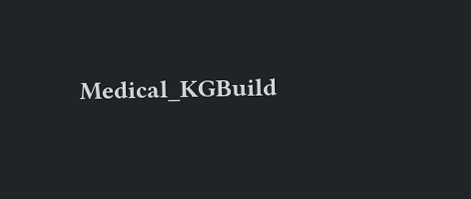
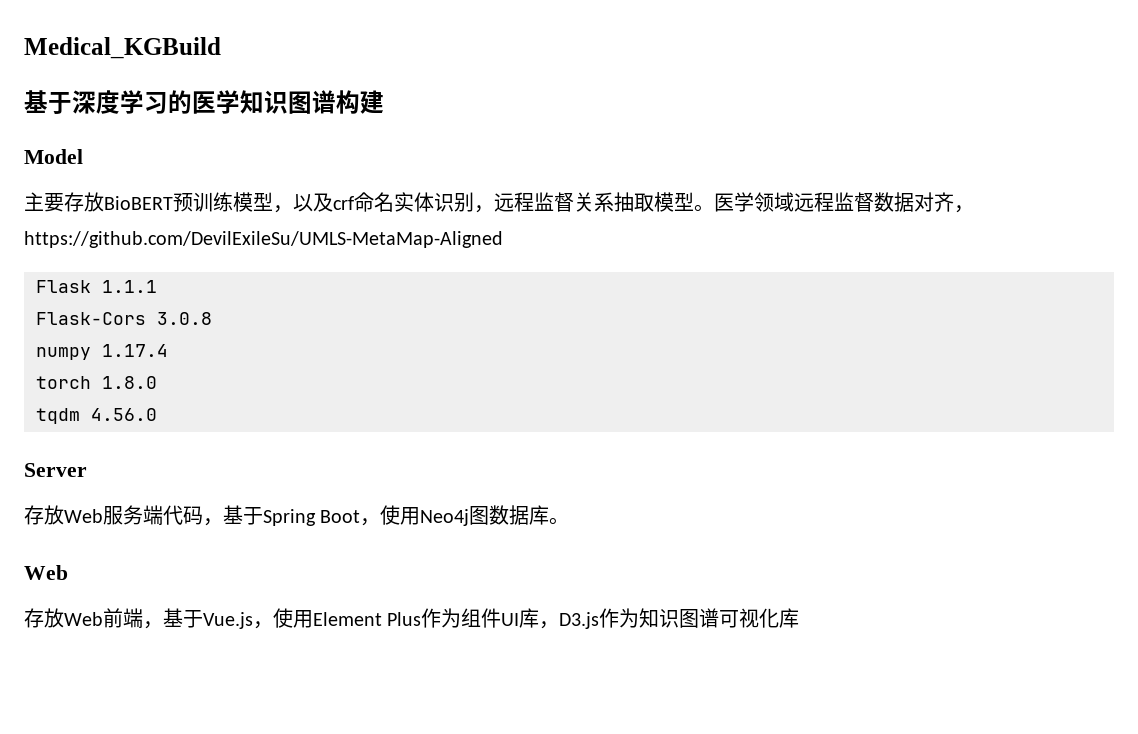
+ 基于深度学习的医学知识图谱构建
+ Model
+ 主要存放BioBERT预训练模型，以及crf命名实体识别，远程监督关系抽取模型。医学领域远程监督数据对齐，https://github.com/DevilExileSu/UMLS-MetaMap-Aligned
+ Flask 1.1.1
+ Flask-Cors 3.0.8
+ numpy 1.17.4
+ torch 1.8.0
+ tqdm 4.56.0
+ Server
+ 存放Web服务端代码，基于Spring Boot，使用Neo4j图数据库。
+ Web
+ 存放Web前端，基于Vue.js，使用Element Plus作为组件UI库，D3.js作为知识图谱可视化库

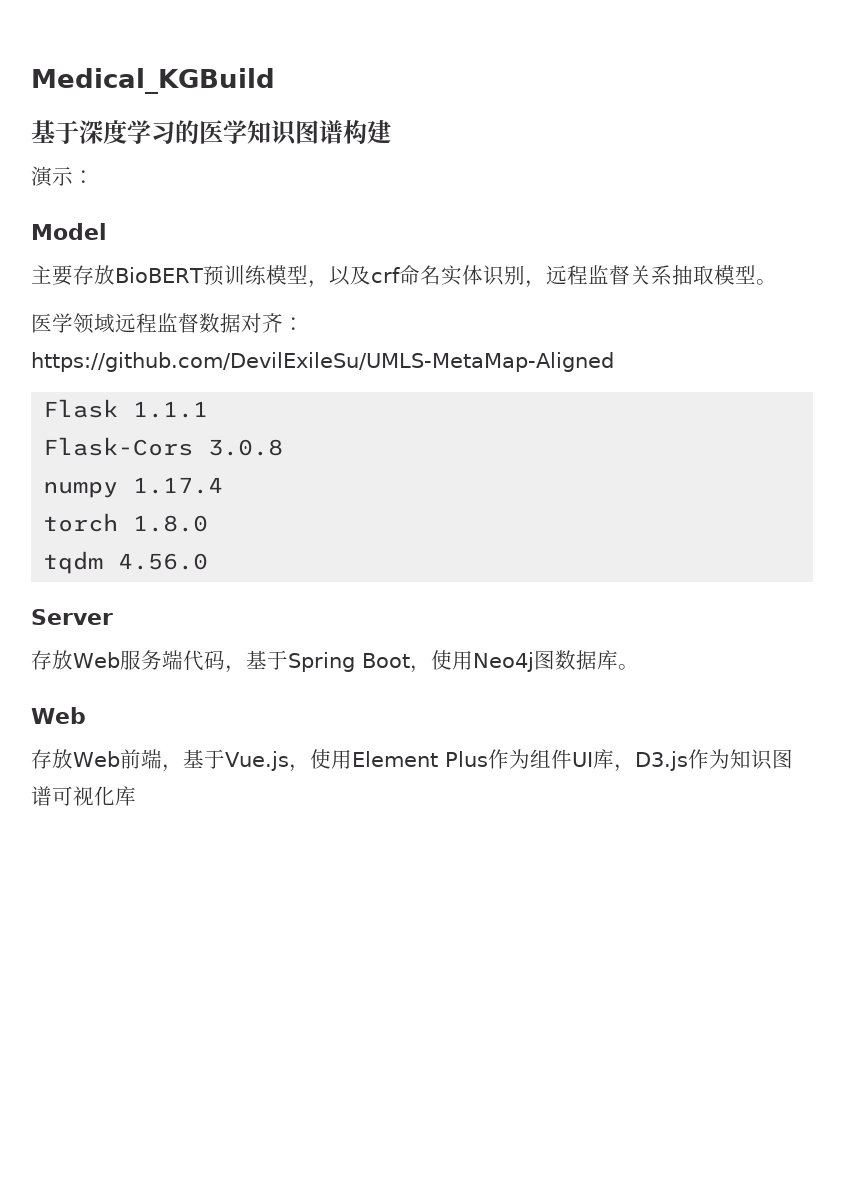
+ 演示：
- 主要存放BioBERT预训练模型，以及crf命名实体识别，远程监督关系抽取模型。医学领域远程监督数据对齐，https://github.com/DevilExileSu/UMLS-MetaMap-Aligned
+ 主要存放BioBERT预训练模型，以及crf命名实体识别，远程监督关系抽取模型。
+ 医学领域远程监督数据对齐：https://github.com/DevilExileSu/UMLS-MetaMap-Aligned

